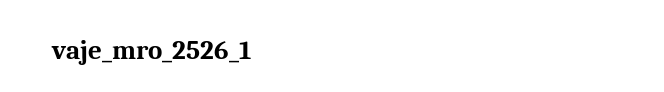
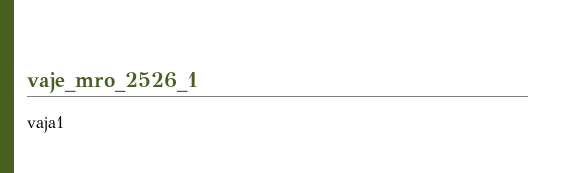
+ vaja1

